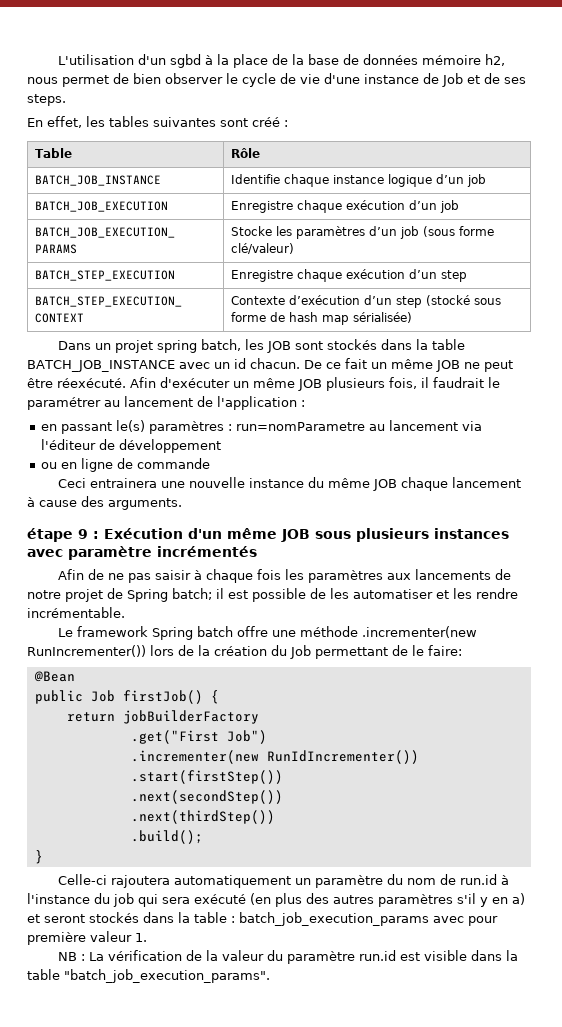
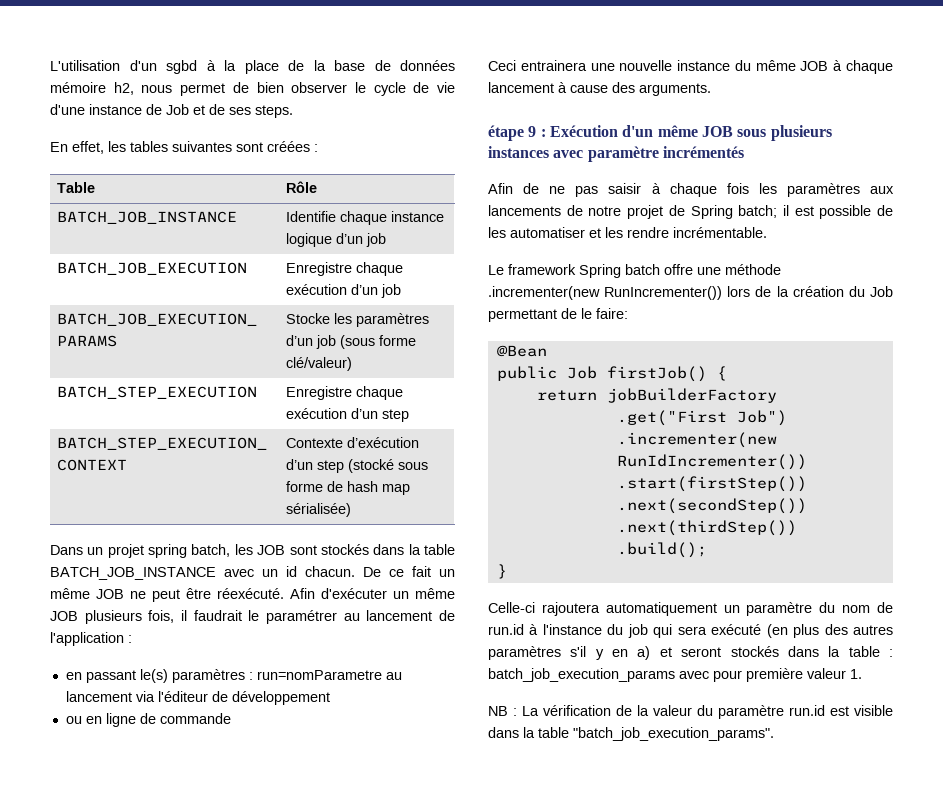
- En effet, les tables suivantes sont créé :
+ En effet, les tables suivantes sont créées :
- Ceci entrainera une nouvelle instance du même JOB chaque lancement à cause des arguments.
+ Ceci entrainera une nouvelle instance du même JOB à chaque lancement à cause des arguments.

